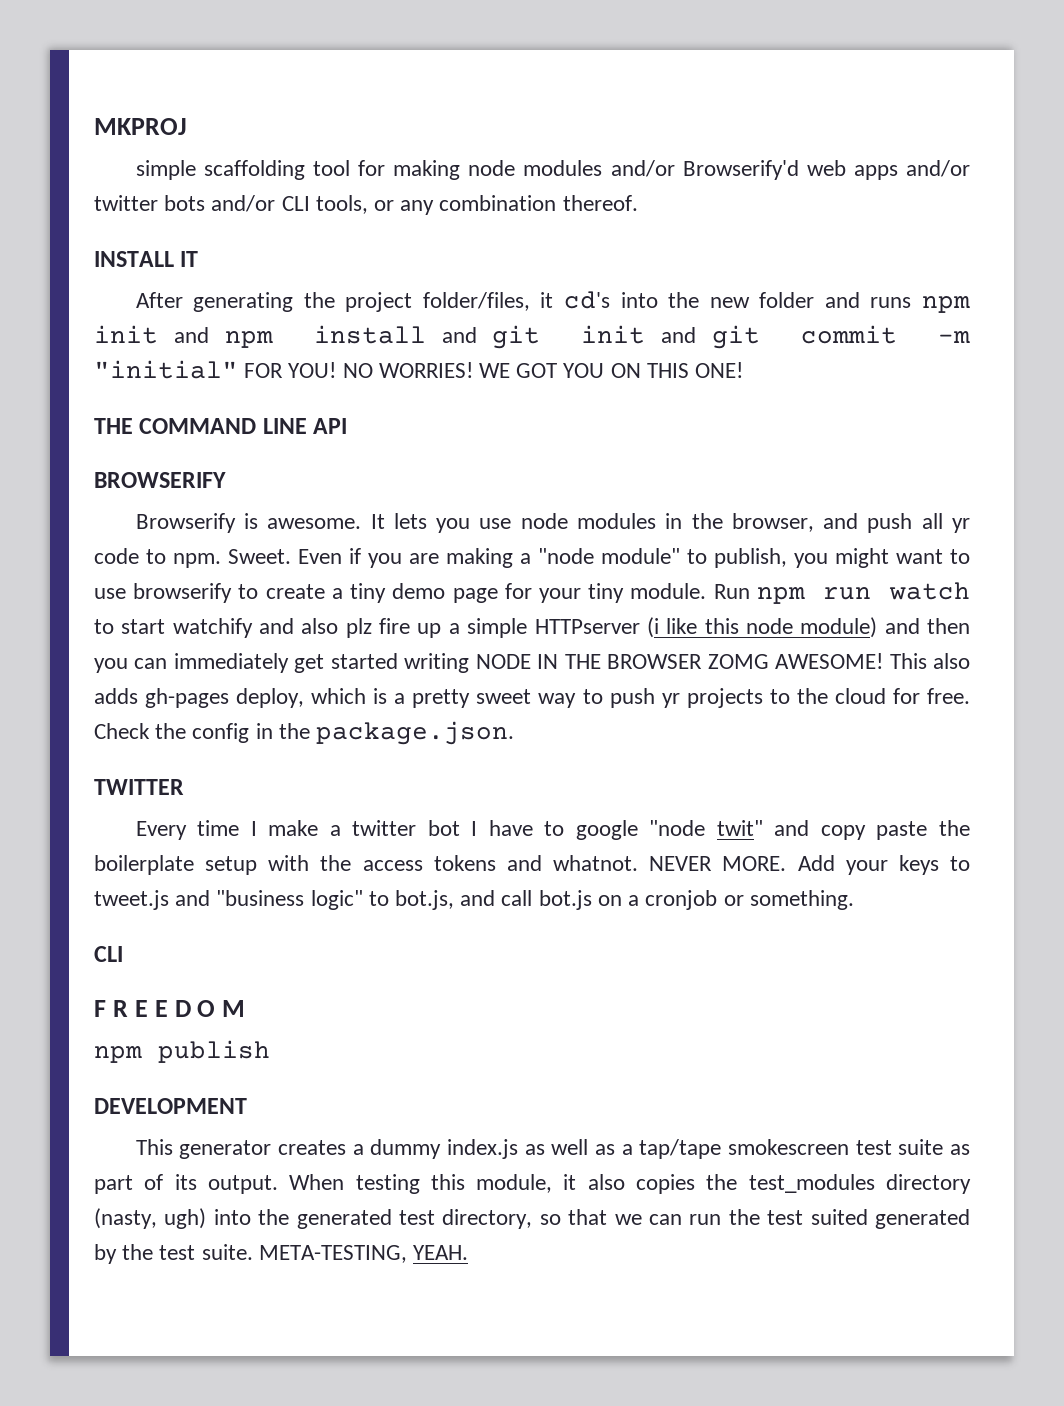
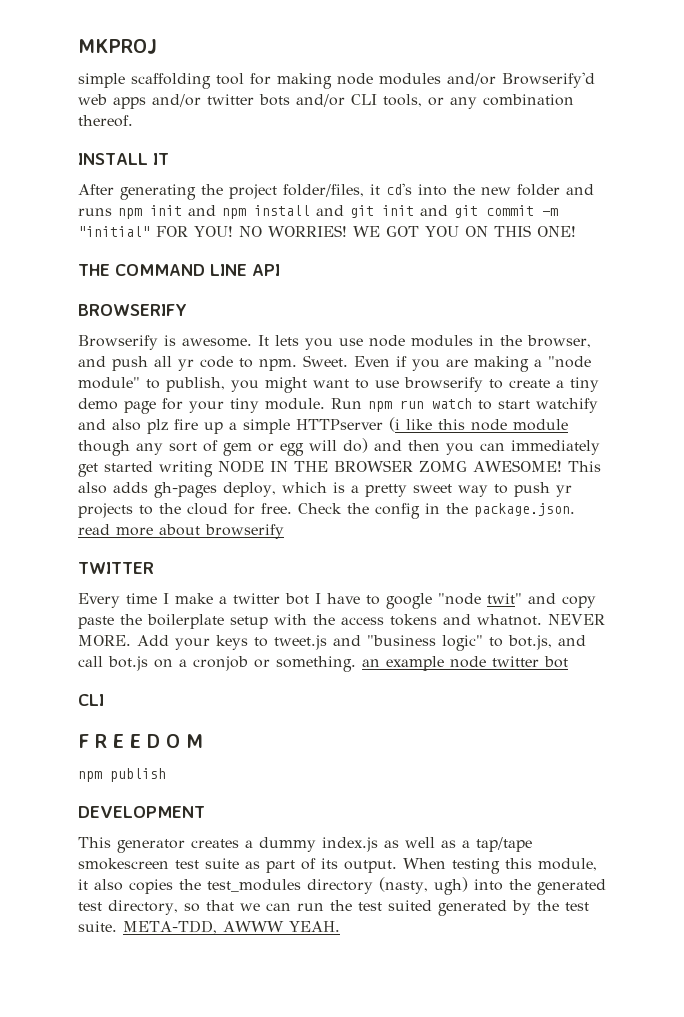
- Run npm run watch to start watchify and also plz fire up a simple HTTPserver (i like this node module) and then you can immediately get started writing NODE IN THE BROWSER ZOMG AWESOME!
+ Run npm run watch to start watchify and also plz fire up a simple HTTPserver (i like this node module though any sort of gem or egg will do) and then you can immediately get started writing NODE IN THE BROWSER ZOMG AWESOME!
- Check the config in the package.json.
+ Check the config in the package.json. read more about browserify
- Add your keys to tweet.js and "business logic" to bot.js, and call bot.js on a cronjob or something.
+ Add your keys to tweet.js and "business logic" to bot.js, and call bot.js on a cronjob or something. an example node twitter bot
- META-TESTING, YEAH.
+ META-TDD, AWWW YEAH.

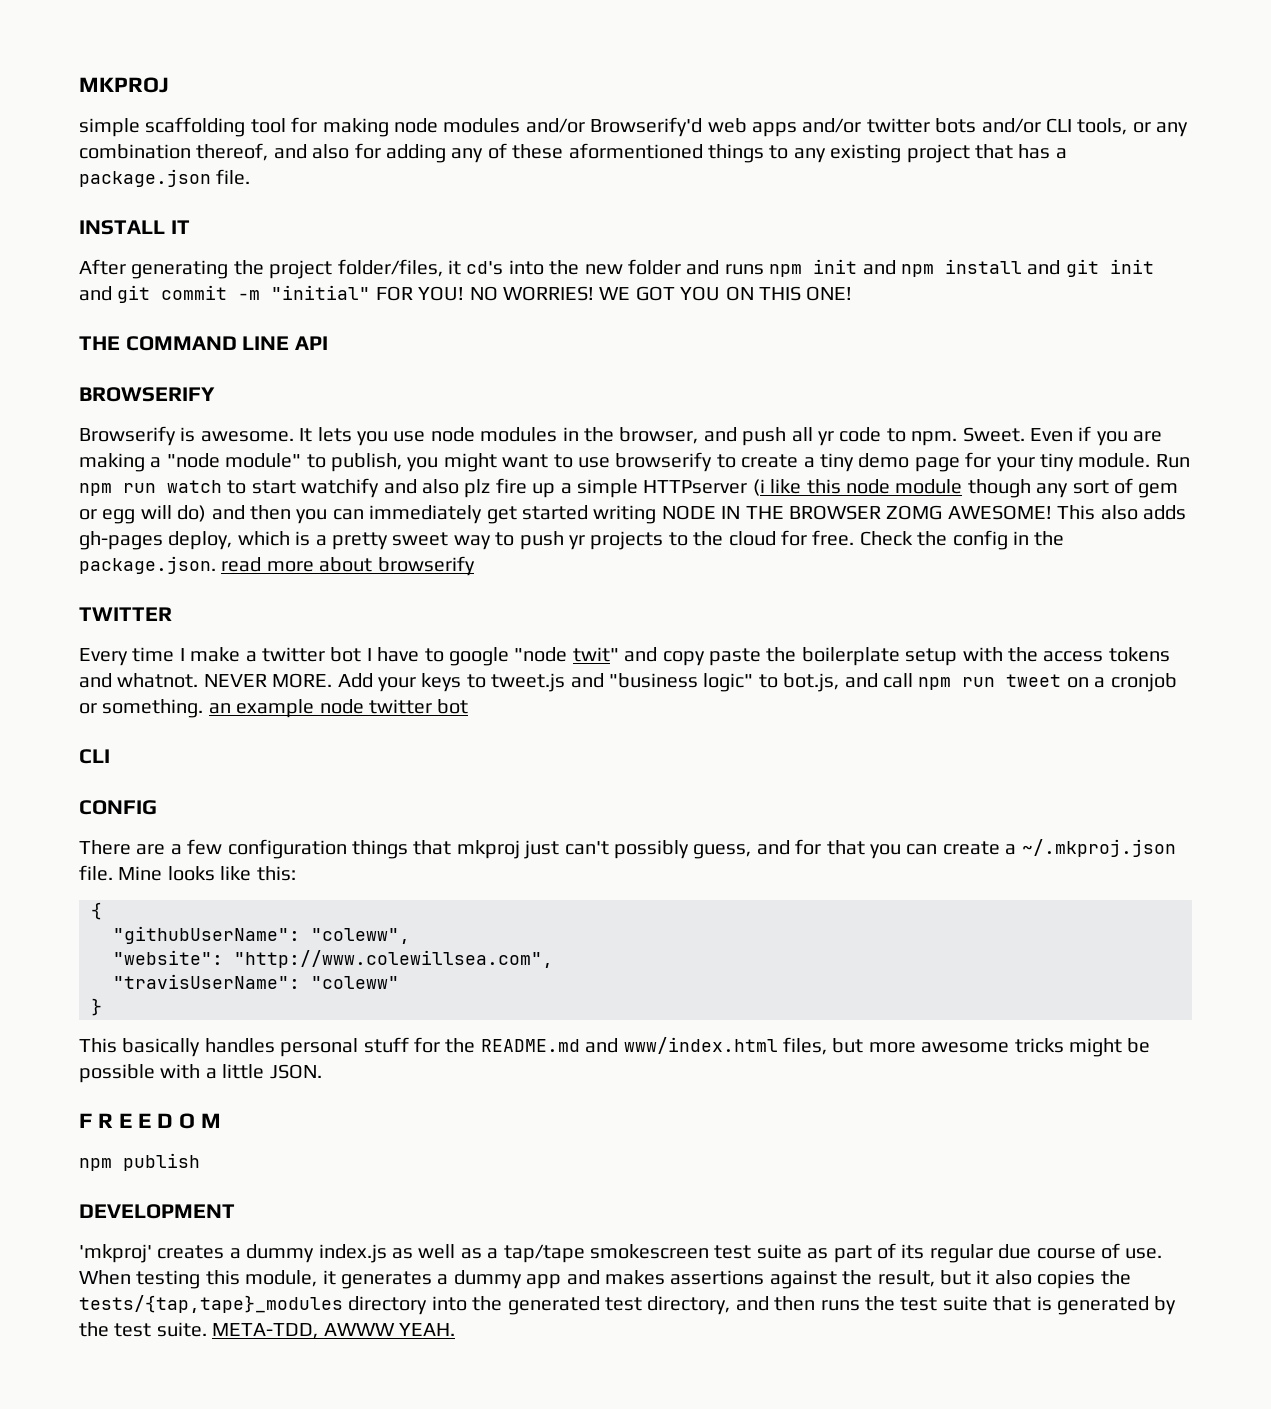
- simple scaffolding tool for making node modules and/or Browserify'd web apps and/or twitter bots and/or CLI tools, or any combination thereof.
+ simple scaffolding tool for making node modules and/or Browserify'd web apps and/or twitter bots and/or CLI tools, or any combination thereof, and also for adding any of these aformentioned things to any existing project that has a package.json file.
- Add your keys to tweet.js and "business logic" to bot.js, and call bot.js on a cronjob or something. an example node twitter bot
+ Add your keys to tweet.js and "business logic" to bot.js, and call npm run tweet on a cronjob or something. an example node twitter bot
+ CONFIG
+ There are a few configuration things that mkproj just can't possibly guess, and for that you can create a ~/.mkproj.json file. Mine looks like this:
+ {
+ "githubUserName": "coleww",
+ "website": "http://www.colewillsea.com",
+ "travisUserName": "coleww"
+ }
+ This basically handles personal stuff for the README.md and www/index.html files, but more awesome tricks might be possible with a little JSON.
- This generator creates a dummy index.js as well as a tap/tape smokescreen test suite as part of its output.
+ 'mkproj' creates a dummy index.js as well as a tap/tape smokescreen test suite as part of its regular due course of use.
- When testing this module, it also copies the test_modules directory (nasty, ugh) into the generated test directory, so that we can run the test suited generated by the test suite.
+ When testing this module, it generates a dummy app and makes assertions against the result, but it also copies the tests/{tap,tape}_modules directory into the generated test directory, and then runs the test suite that is generated by the test suite.

